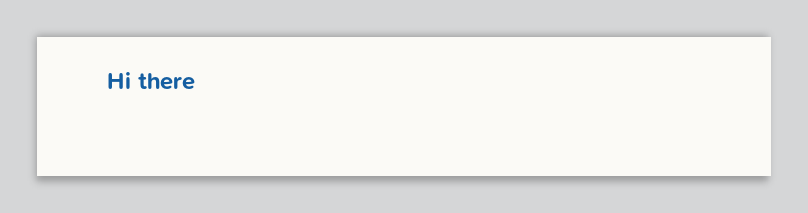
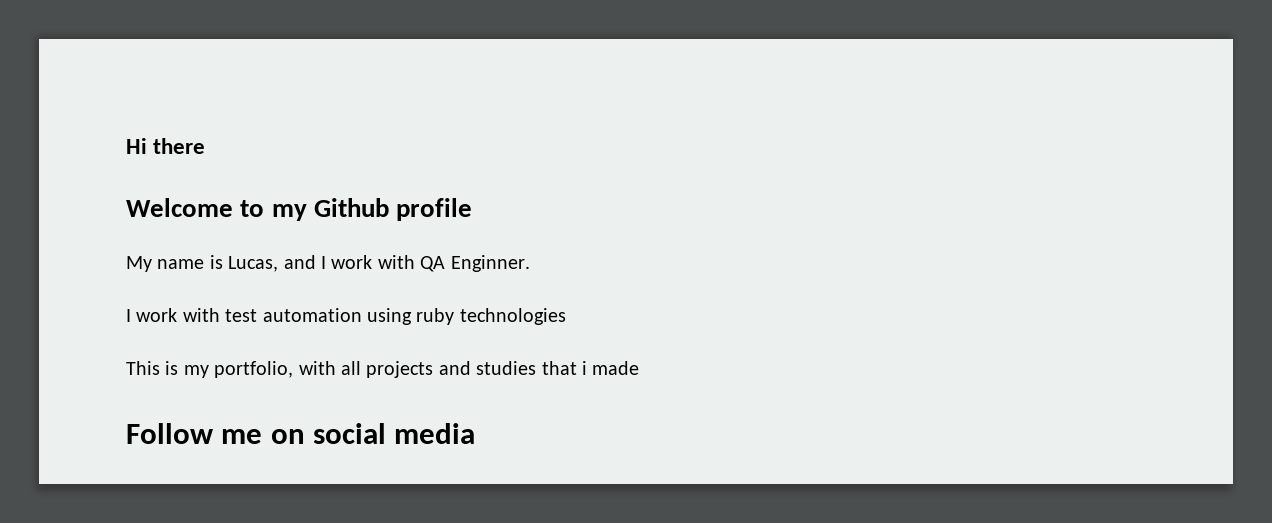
+ Welcome to my Github profile
+ My name is Lucas, and I work with QA Enginner.
+ I work with test automation using ruby technologies
+ This is my portfolio, with all projects and studies that i made
+ Follow me on social media

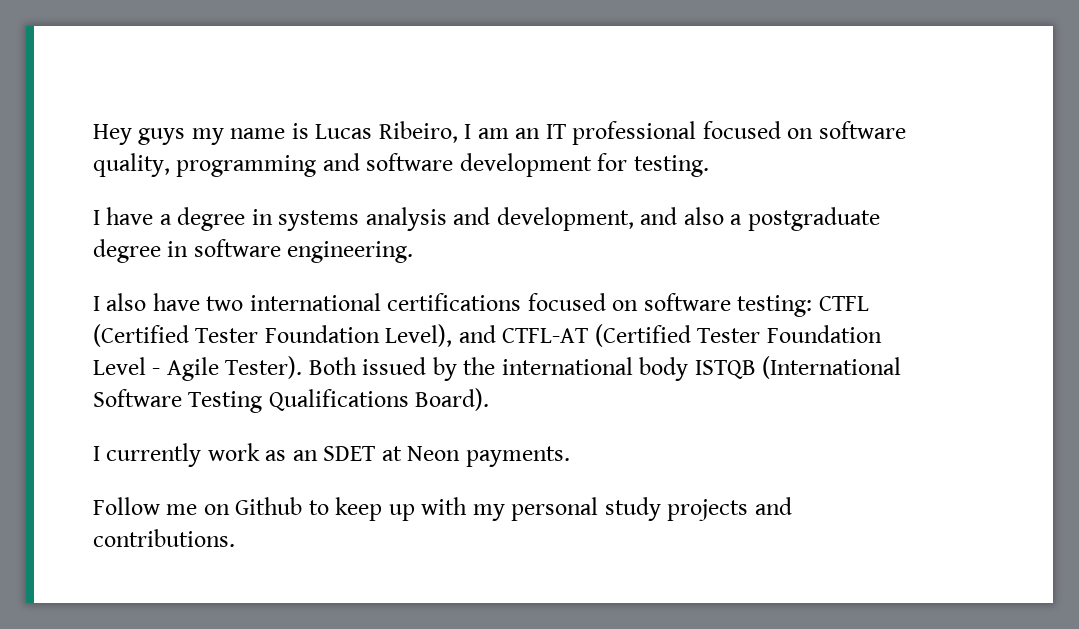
- Hi there
- Welcome to my Github profile
- My name is Lucas, and I work with QA Enginner.
- I work with test automation using ruby technologies
- This is my portfolio, with all projects and studies that i made
- Follow me on social media
+ Hey guys my name is Lucas Ribeiro, I am an IT professional focused on software quality, programming and software development for testing.
+ I have a degree in systems analysis and development, and also a postgraduate degree in software engineering.
+ I also have two international certifications focused on software testing: CTFL (Certified Tester Foundation Level), and CTFL-AT (Certified Tester Foundation Level - Agile Tester). Both issued by the international body ISTQB (International Software Testing Qualifications Board).
+ I currently work as an SDET at Neon payments.
+ Follow me on Github to keep up with my personal study projects and contributions.

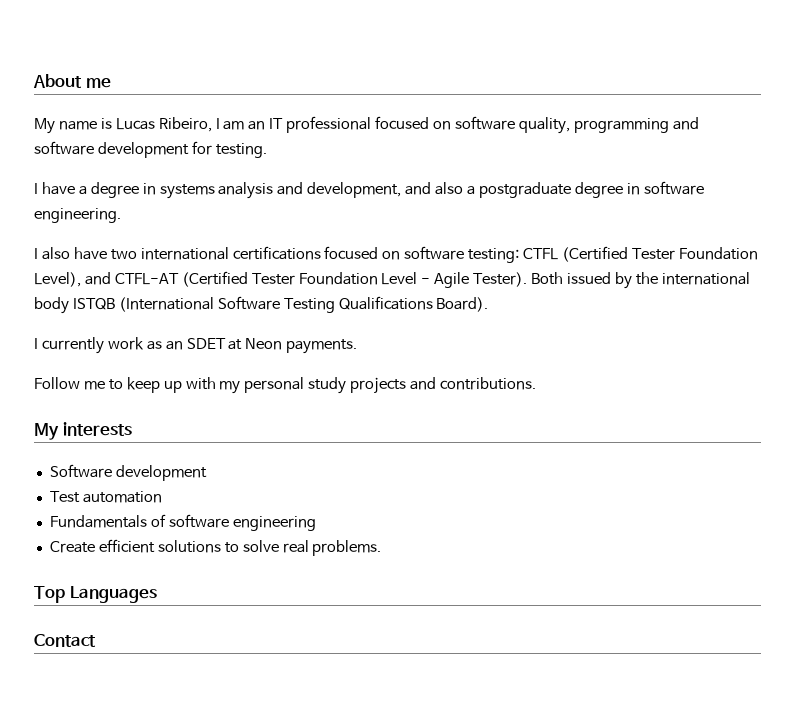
- Hey guys my name is Lucas Ribeiro, I am an IT professional focused on software quality, programming and software development for testing.
+ About me
+ My name is Lucas Ribeiro, I am an IT professional focused on software quality, programming and software development for testing.
- Follow me on Github to keep up with my personal study projects and contributions.
+ Follow me to keep up with my personal study projects and contributions.
+ My interests
+ Software development
+ Test automation
+ Fundamentals of software engineering
+ Create efficient solutions to solve real problems.
+ Top Languages
+ Contact

